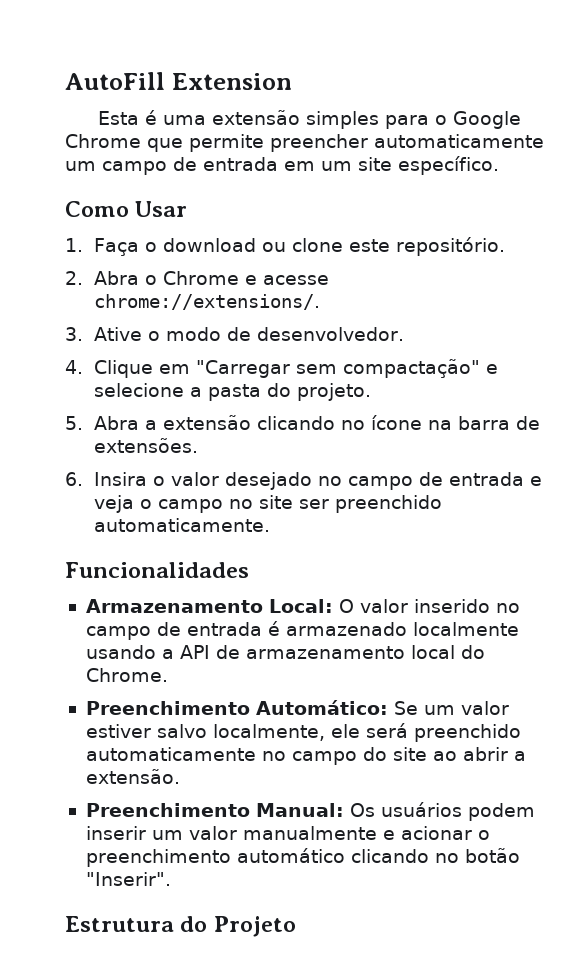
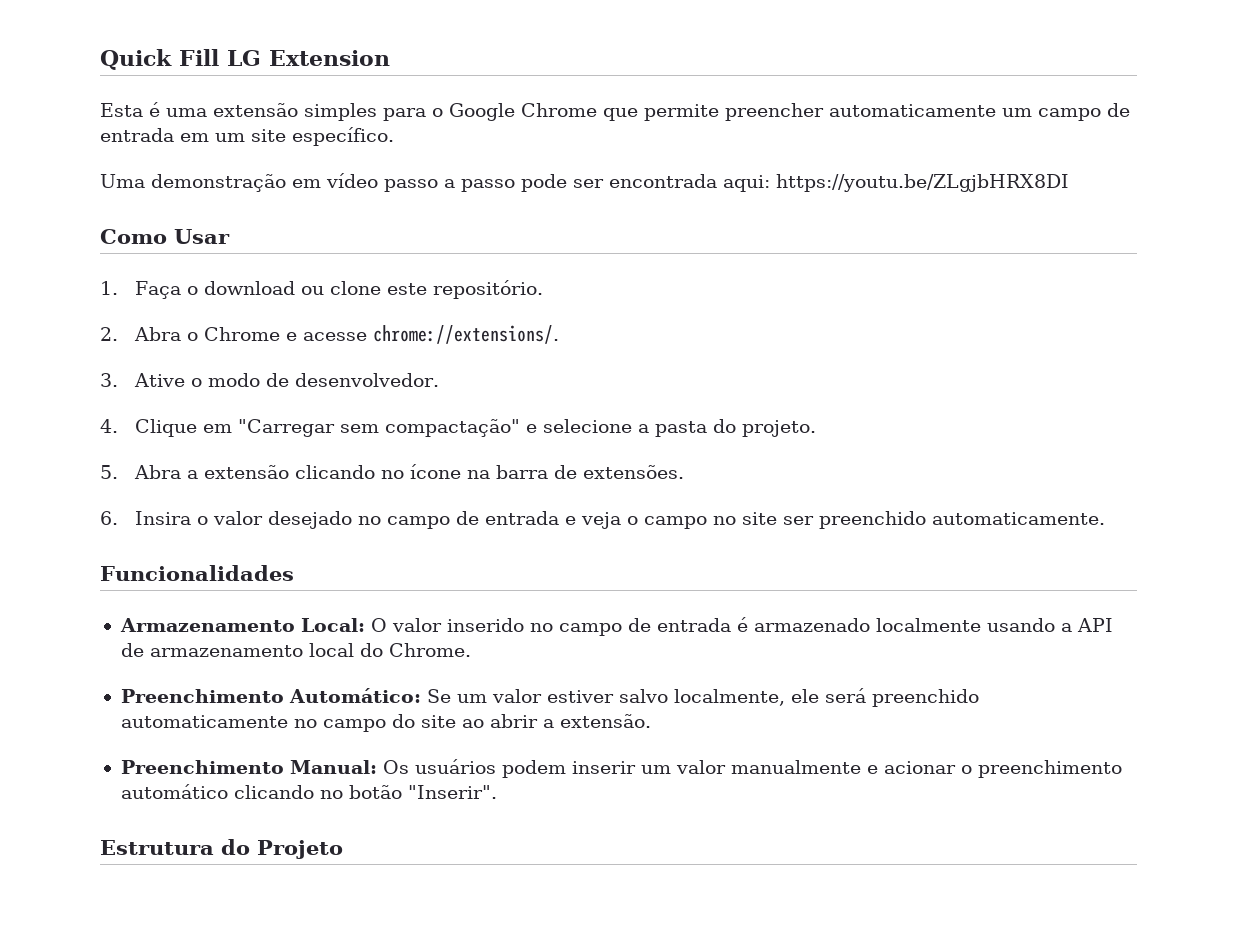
- AutoFill Extension
+ Quick Fill LG Extension
+ Uma demonstração em vídeo passo a passo pode ser encontrada aqui: https://youtu.be/ZLgjbHRX8DI

